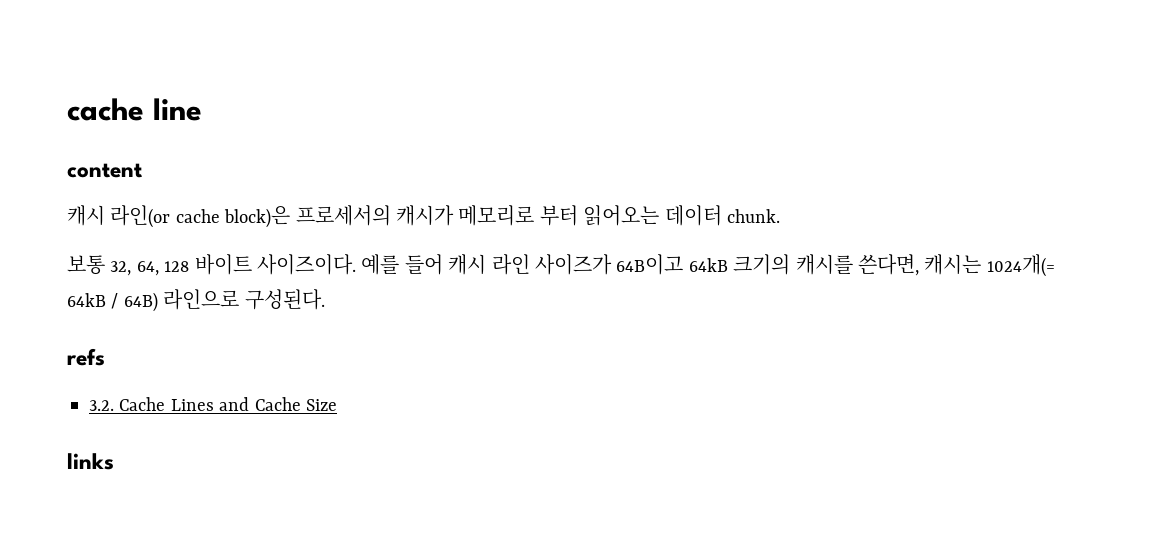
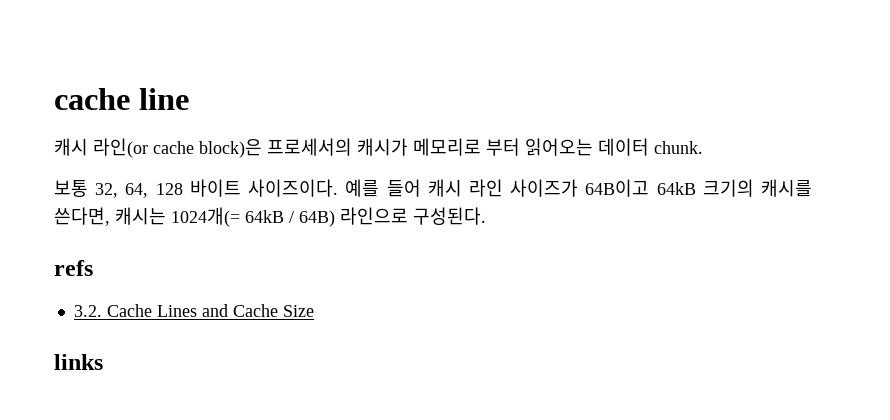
- content

